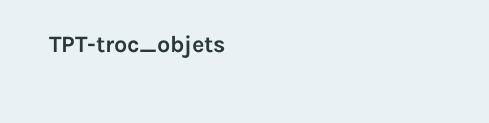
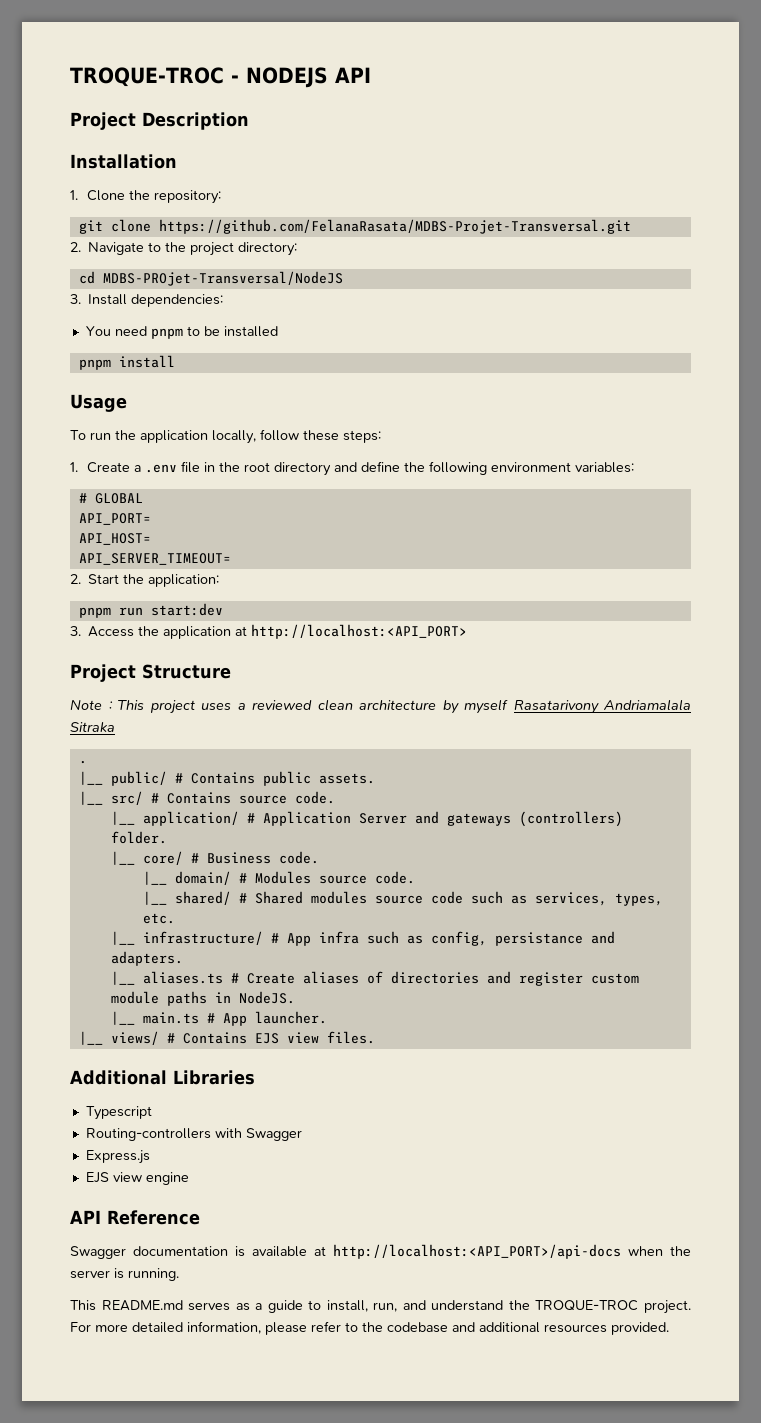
- TPT-troc_objets
+ TROQUE-TROC - NODEJS API
+ Project Description
+ Installation
+ 1. Clone the repository:
+ git clone https://github.com/FelanaRasata/MDBS-Projet-Transversal.git
+ 2. Navigate to the project directory:
+ cd MDBS-PROjet-Transversal/NodeJS
+ 3. Install dependencies:
+ You need pnpm to be installed
+ pnpm install
+ Usage
+ To run the application locally, follow these steps:
+ 1. Create a .env file in the root directory and define the following environment variables:
+ # GLOBAL
+ API_PORT=
+ API_HOST=
+ API_SERVER_TIMEOUT=
+ 2. Start the application:
+ pnpm run start:dev
+ 3. Access the application at http://localhost:<API_PORT>
+ Project Structure
+ Note : This project uses a reviewed clean architecture by myself Rasatarivony Andriamalala Sitraka
+ .
+ |__ public/ # Contains public assets.
+ |__ src/ # Contains source code.
+ |__ application/ # Application Server and gateways (controllers) folder.
+ |__ core/ # Business code.
+ |__ domain/ # Modules source code.
+ |__ shared/ # Shared modules source code such as services, types, etc.
+ |__ infrastructure/ # App infra such as config, persistance and adapters.
+ |__ aliases.ts # Create aliases of directories and register custom module paths in NodeJS.
+ |__ main.ts # App launcher.
+ |__ views/ # Contains EJS view files.
+ Additional Libraries
+ Typescript
+ Routing-controllers with Swagger
+ Express.js
+ EJS view engine
+ API Reference
+ Swagger documentation is available at http://localhost:<API_PORT>/api-docs when the server is running.
+ This README.md serves as a guide to install, run, and understand the TROQUE-TROC project. For more detailed information, please refer to the codebase and additional resources provided.

